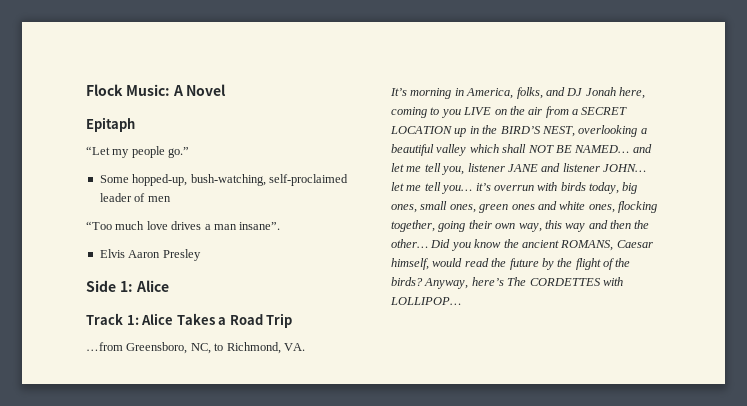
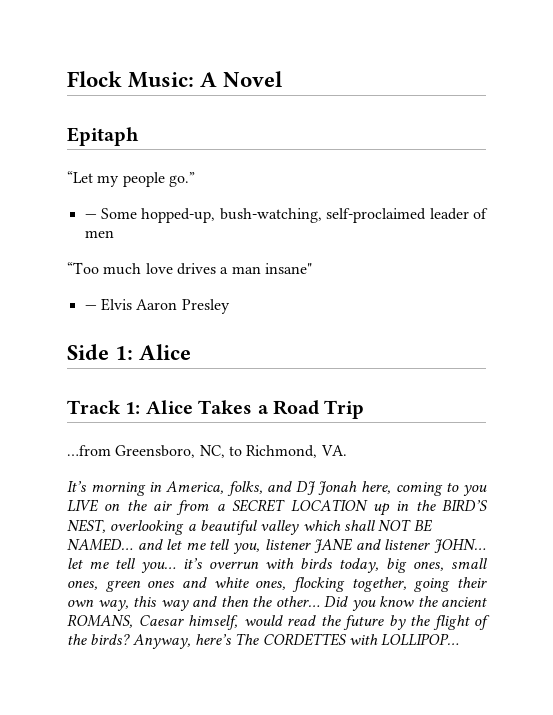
- Some hopped-up, bush-watching, self-proclaimed leader of men
+ — Some hopped-up, bush-watching, self-proclaimed leader of men
- “Too much love drives a man insane”.
- Elvis Aaron Presley
+ “Too much love drives a man insane"
+ — Elvis Aaron Presley

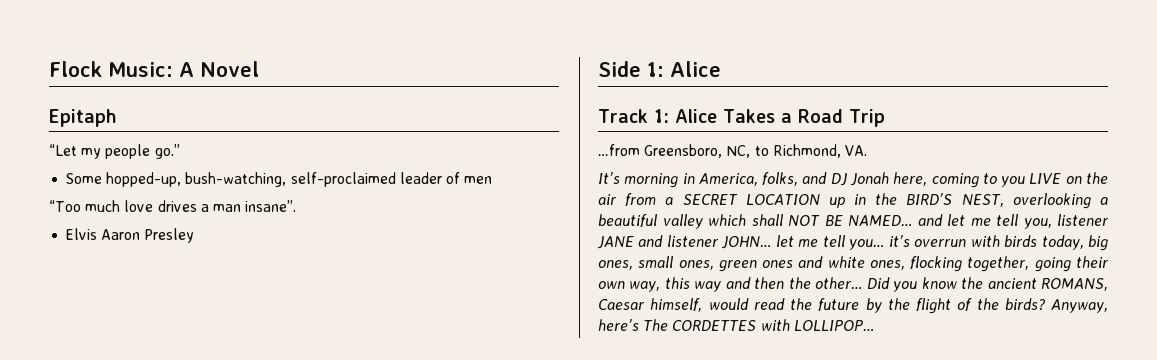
- — Some hopped-up, bush-watching, self-proclaimed leader of men
+ Some hopped-up, bush-watching, self-proclaimed leader of men
- “Too much love drives a man insane"
- — Elvis Aaron Presley
+ “Too much love drives a man insane”.
+ Elvis Aaron Presley

